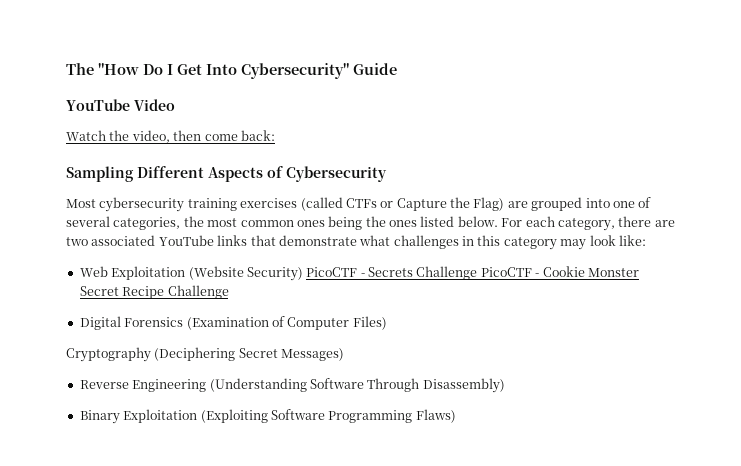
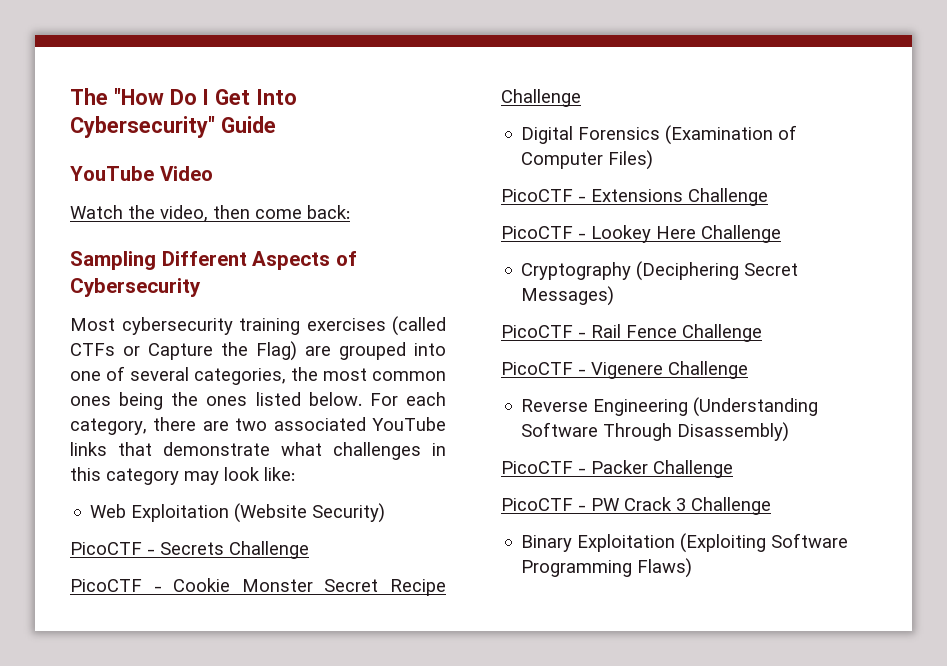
- Web Exploitation (Website Security) PicoCTF - Secrets Challenge PicoCTF - Cookie Monster Secret Recipe Challenge
+ Web Exploitation (Website Security)
+ PicoCTF - Secrets Challenge
+ PicoCTF - Cookie Monster Secret Recipe Challenge
+ PicoCTF - Extensions Challenge
+ PicoCTF - Lookey Here Challenge
  Cryptography (Deciphering Secret Messages)
+ PicoCTF - Rail Fence Challenge
+ PicoCTF - Vigenere Challenge
+ PicoCTF - Packer Challenge
+ PicoCTF - PW Crack 3 Challenge

